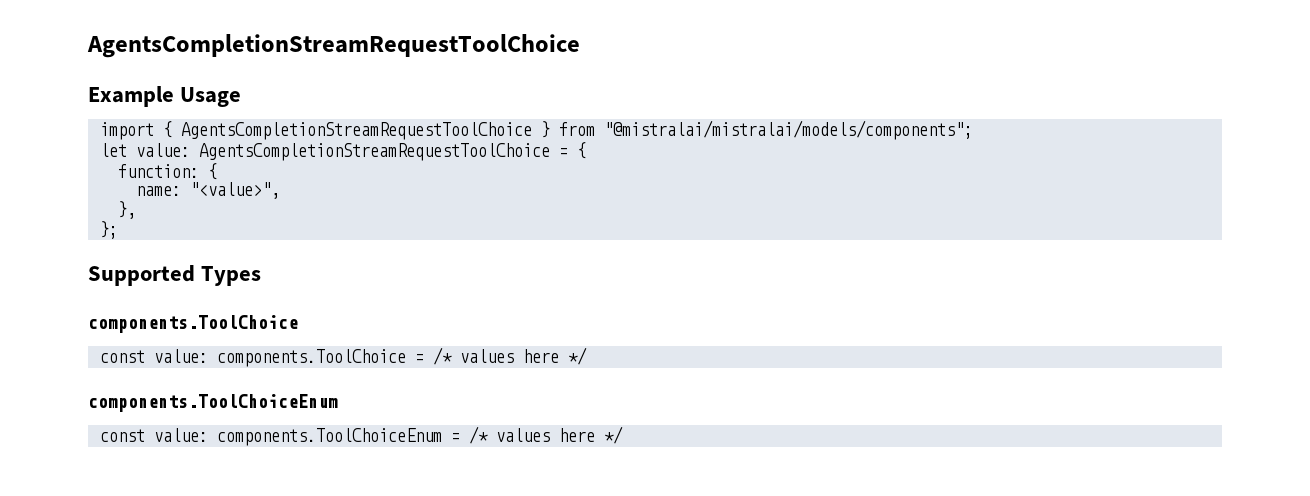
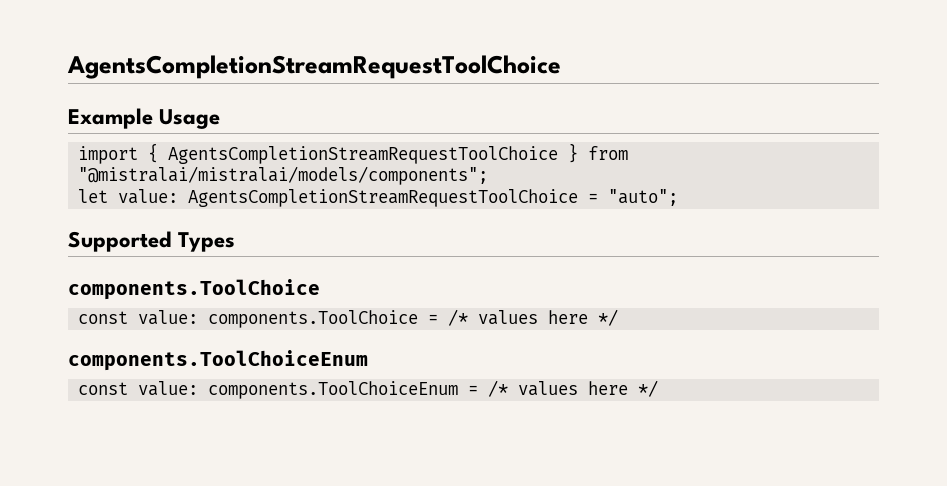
- let value: AgentsCompletionStreamRequestToolChoice = {
- function: {
- name: "<value>",
- },
- };
+ let value: AgentsCompletionStreamRequestToolChoice = "auto";

